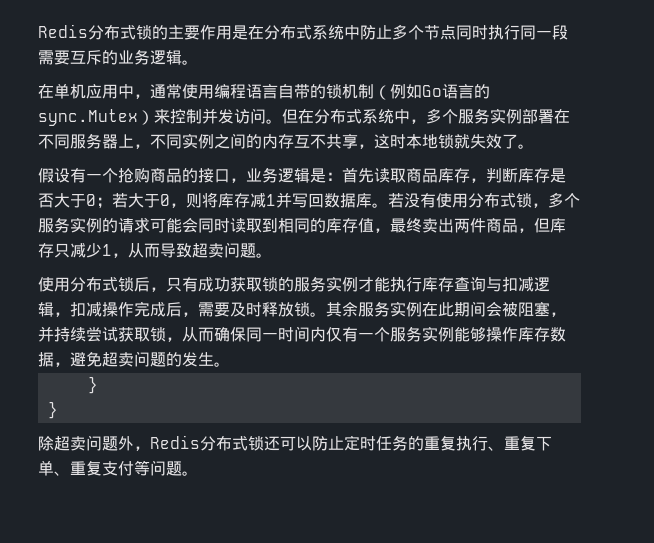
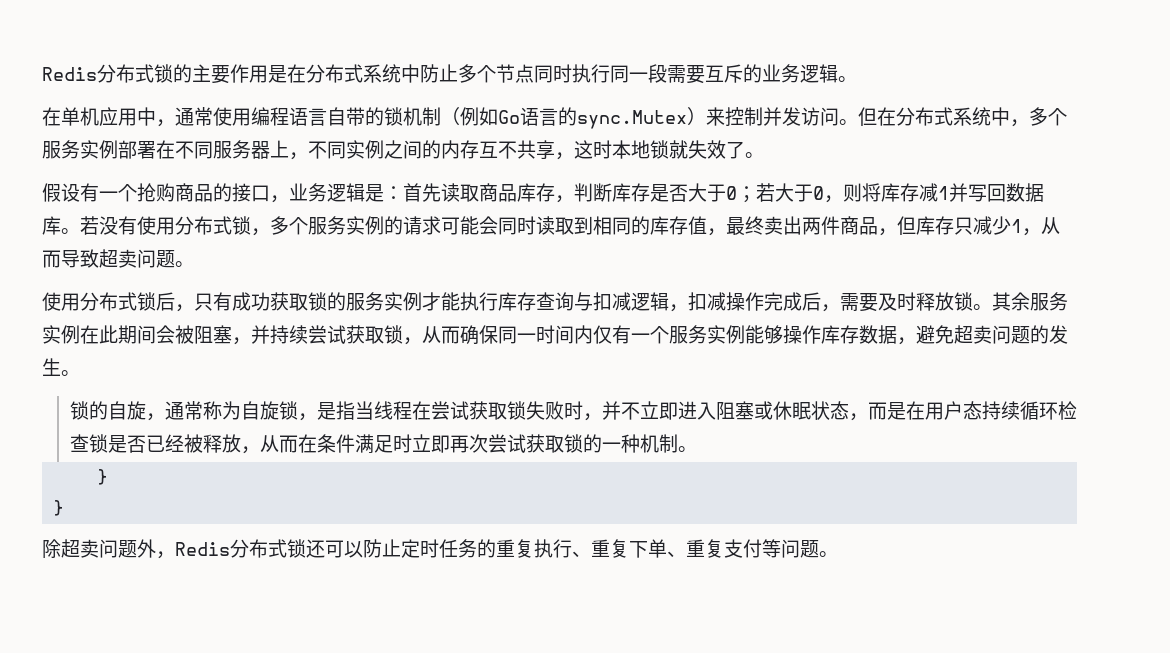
+ 锁的自旋，通常称为自旋锁，是指当线程在尝试获取锁失败时，并不立即进入阻塞或休眠状态，而是在用户态持续循环检查锁是否已经被释放，从而在条件满足时立即再次尝试获取锁的一种机制。

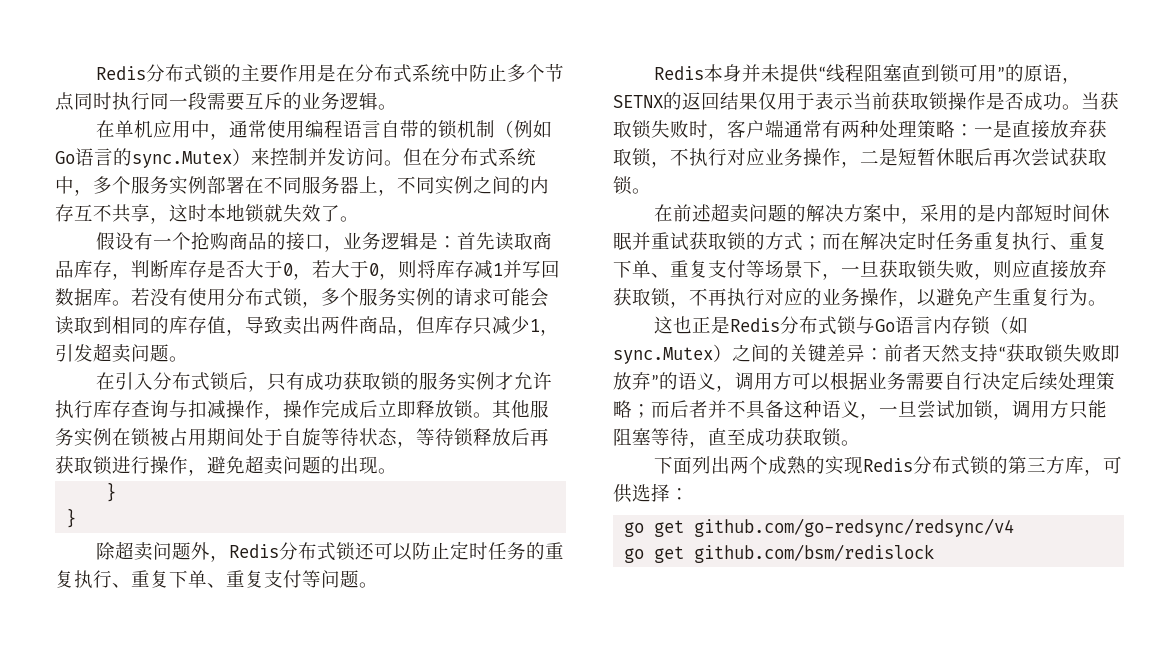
- 假设有一个抢购商品的接口，业务逻辑是：首先读取商品库存，判断库存是否大于0；若大于0，则将库存减1并写回数据库。
+ 假设有一个抢购商品的接口，业务逻辑是：首先读取商品库存，判断库存是否大于0，若大于0，则将库存减1并写回数据库。
- 若没有使用分布式锁，多个服务实例的请求可能会同时读取到相同的库存值，最终卖出两件商品，但库存只减少1，从而导致超卖问题。
+ 若没有使用分布式锁，多个服务实例的请求可能会读取到相同的库存值，导致卖出两件商品，但库存只减少1，引发超卖问题。
- 使用分布式锁后，只有成功获取锁的服务实例才能执行库存查询与扣减逻辑，扣减操作完成后，需要及时释放锁。
+ 在引入分布式锁后，只有成功获取锁的服务实例才允许执行库存查询与扣减操作，操作完成后立即释放锁。
- 其余服务实例在此期间会被阻塞，并持续尝试获取锁，从而确保同一时间内仅有一个服务实例能够操作库存数据，避免超卖问题的发生。
- 锁的自旋，通常称为自旋锁，是指当线程在尝试获取锁失败时，并不立即进入阻塞或休眠状态，而是在用户态持续循环检查锁是否已经被释放，从而在条件满足时立即再次尝试获取锁的一种机制。
+ 其他服务实例在锁被占用期间处于自旋等待状态，等待锁释放后再获取锁进行操作，避免超卖问题的出现。
+ Redis本身并未提供“线程阻塞直到锁可用”的原语，SETNX的返回结果仅用于表示当前获取锁操作是否成功。当获取锁失败时，客户端通常有两种处理策略：一是直接放弃获取锁，不执行对应业务操作，二是短暂休眠后再次尝试获取锁。
+ 在前述超卖问题的解决方案中，采用的是内部短时间休眠并重试获取锁的方式；而在解决定时任务重复执行、重复下单、重复支付等场景下，一旦获取锁失败，则应直接放弃获取锁，不再执行对应的业务操作，以避免产生重复行为。
+ 这也正是Redis分布式锁与Go语言内存锁（如sync.Mutex）之间的关键差异：前者天然支持“获取锁失败即放弃”的语义，调用方可以根据业务需要自行决定后续处理策略；而后者并不具备这种语义，一旦尝试加锁，调用方只能阻塞等待，直至成功获取锁。
+ 下面列出两个成熟的实现Redis分布式锁的第三方库，可供选择：
+ go get github.com/go-redsync/redsync/v4
+ go get github.com/bsm/redislock

